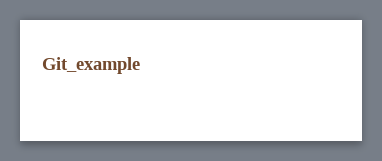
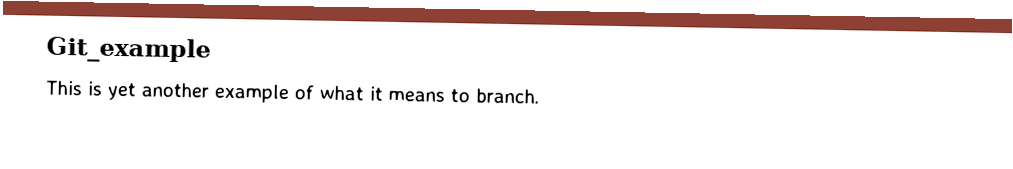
+ This is yet another example of what it means to branch.

